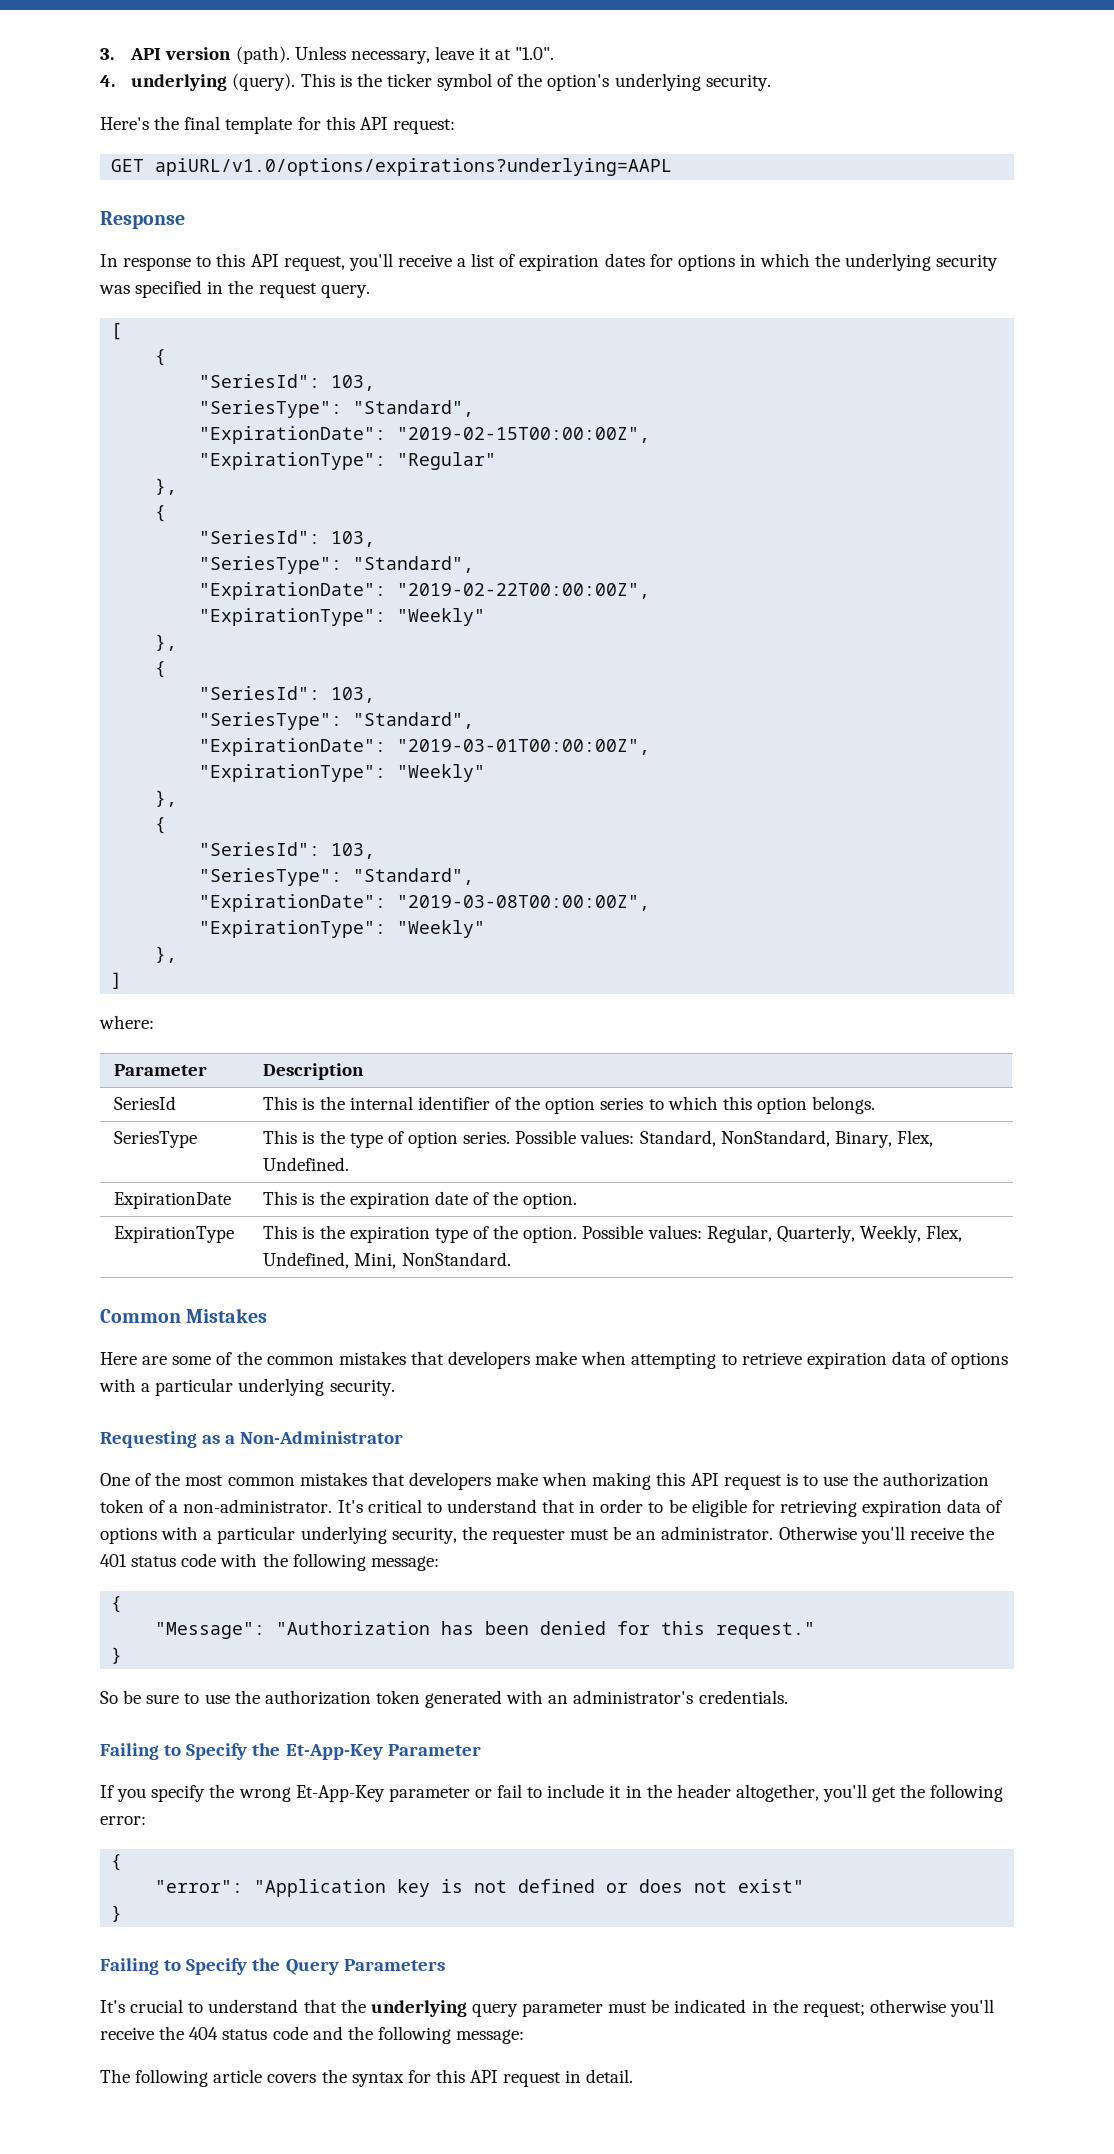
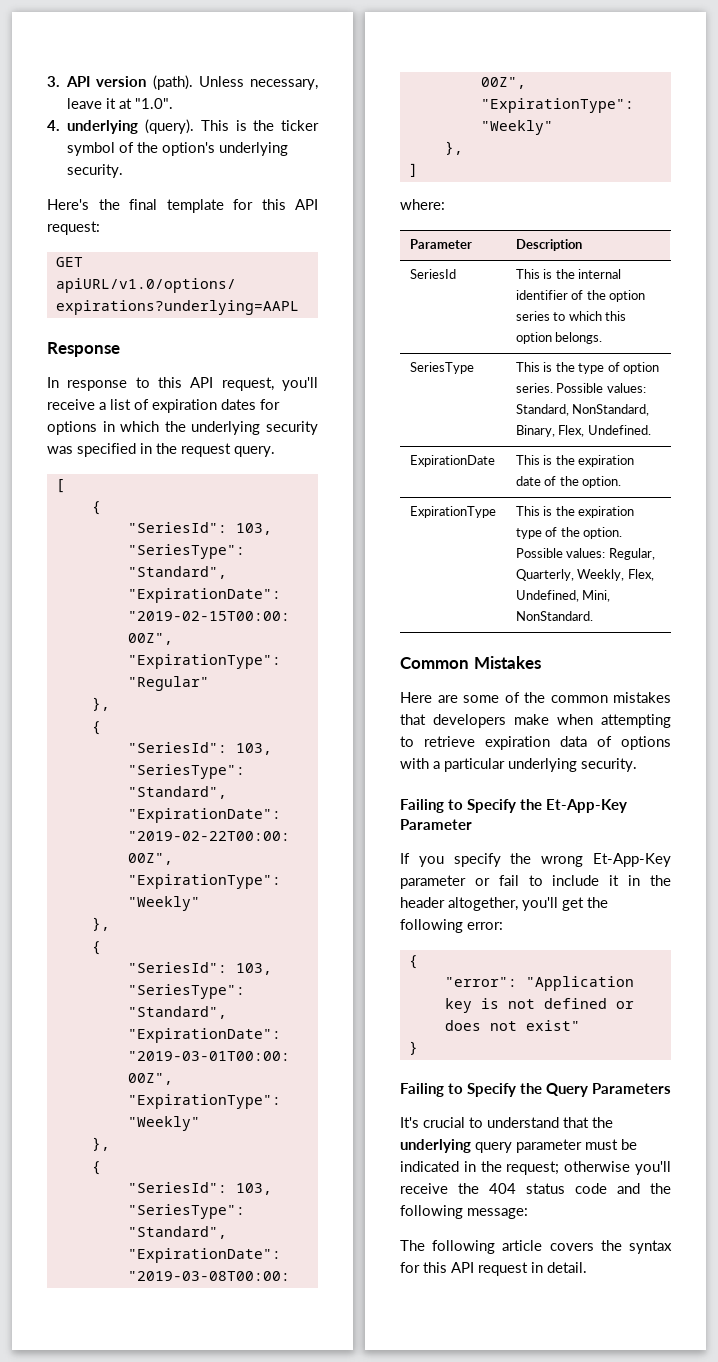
- Requesting as a Non-Administrator
- One of the most common mistakes that developers make when making this API request is to use the authorization token of a non-administrator. It's critical to understand that in order to be eligible for retrieving expiration data of options with a particular underlying security, the requester must be an administrator. Otherwise you'll receive the 401 status code with the following message:
- {
- "Message": "Authorization has been denied for this request."
- }
- So be sure to use the authorization token generated with an administrator's credentials.

